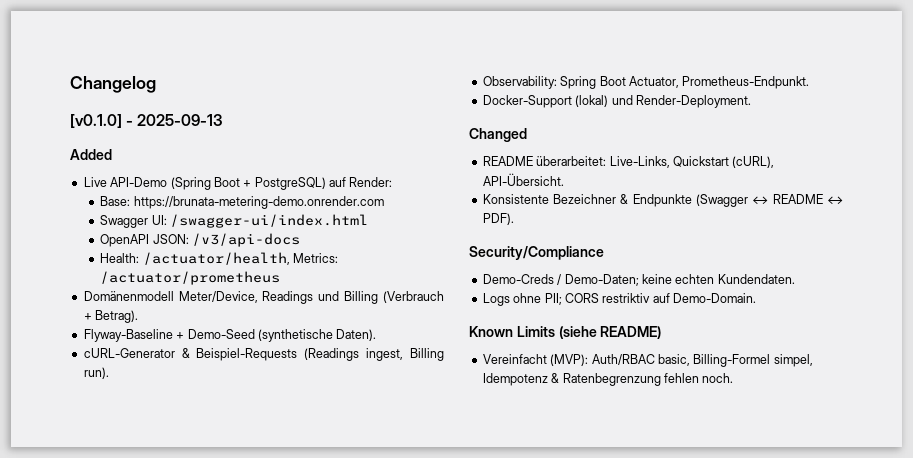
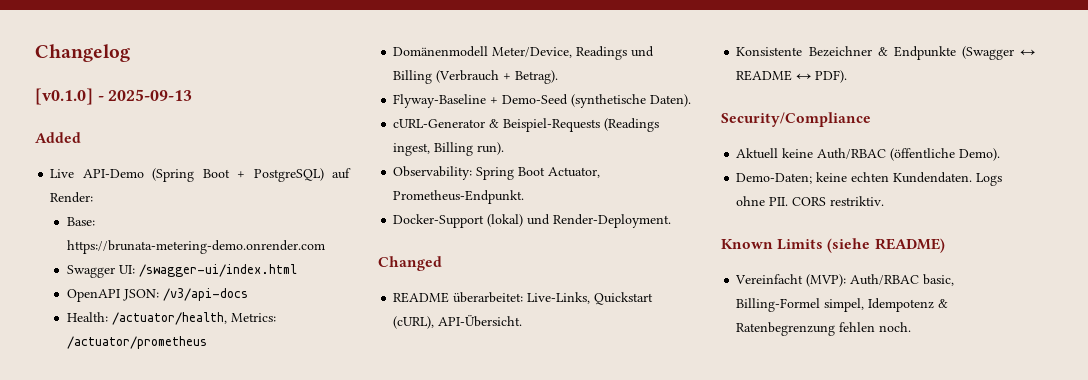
- Demo-Creds / Demo-Daten; keine echten Kundendaten.
- Logs ohne PII; CORS restriktiv auf Demo-Domain.
+ Aktuell keine Auth/RBAC (öffentliche Demo).
+ Demo-Daten; keine echten Kundendaten. Logs ohne PII. CORS restriktiv.

